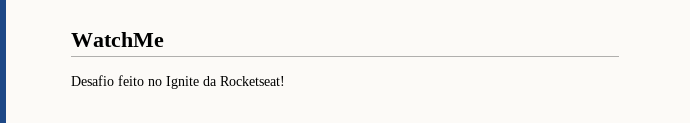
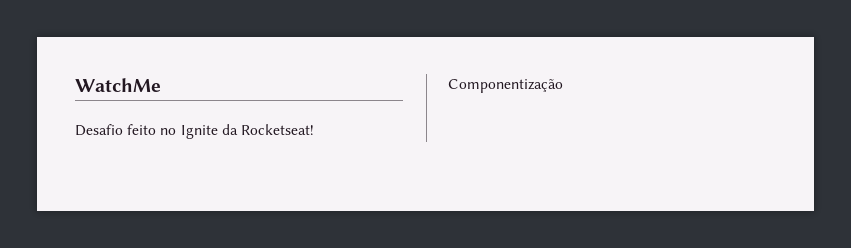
+ Componentização

